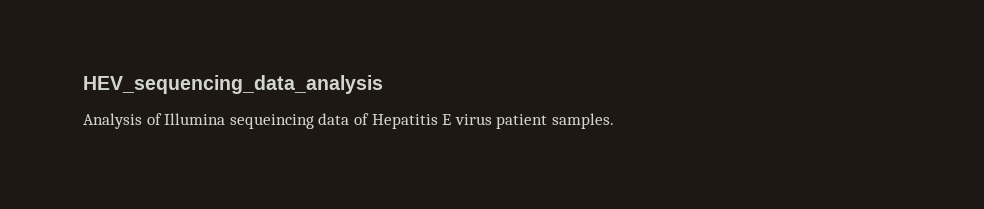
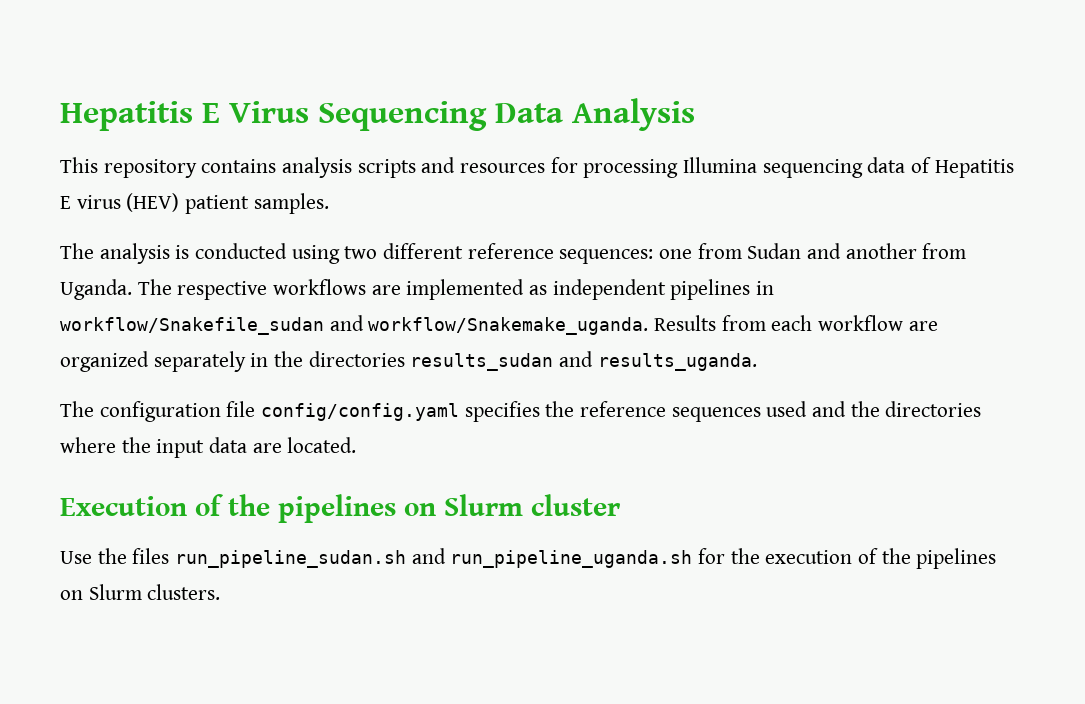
- HEV_sequencing_data_analysis
- Analysis of Illumina sequeincing data of Hepatitis E virus patient samples.
+ Hepatitis E Virus Sequencing Data Analysis
+ This repository contains analysis scripts and resources for processing Illumina sequencing data of Hepatitis E virus (HEV) patient samples.
+ The analysis is conducted using two different reference sequences: one from Sudan and another from Uganda. The respective workflows are implemented as independent pipelines in workflow/Snakefile_sudan and workflow/Snakemake_uganda. Results from each workflow are organized separately in the directories results_sudan and results_uganda.
+ The configuration file config/config.yaml specifies the reference sequences used and the directories where the input data are located.
+ Execution of the pipelines on Slurm cluster
+ Use the files run_pipeline_sudan.sh and run_pipeline_uganda.sh for the execution of the pipelines on Slurm clusters.

